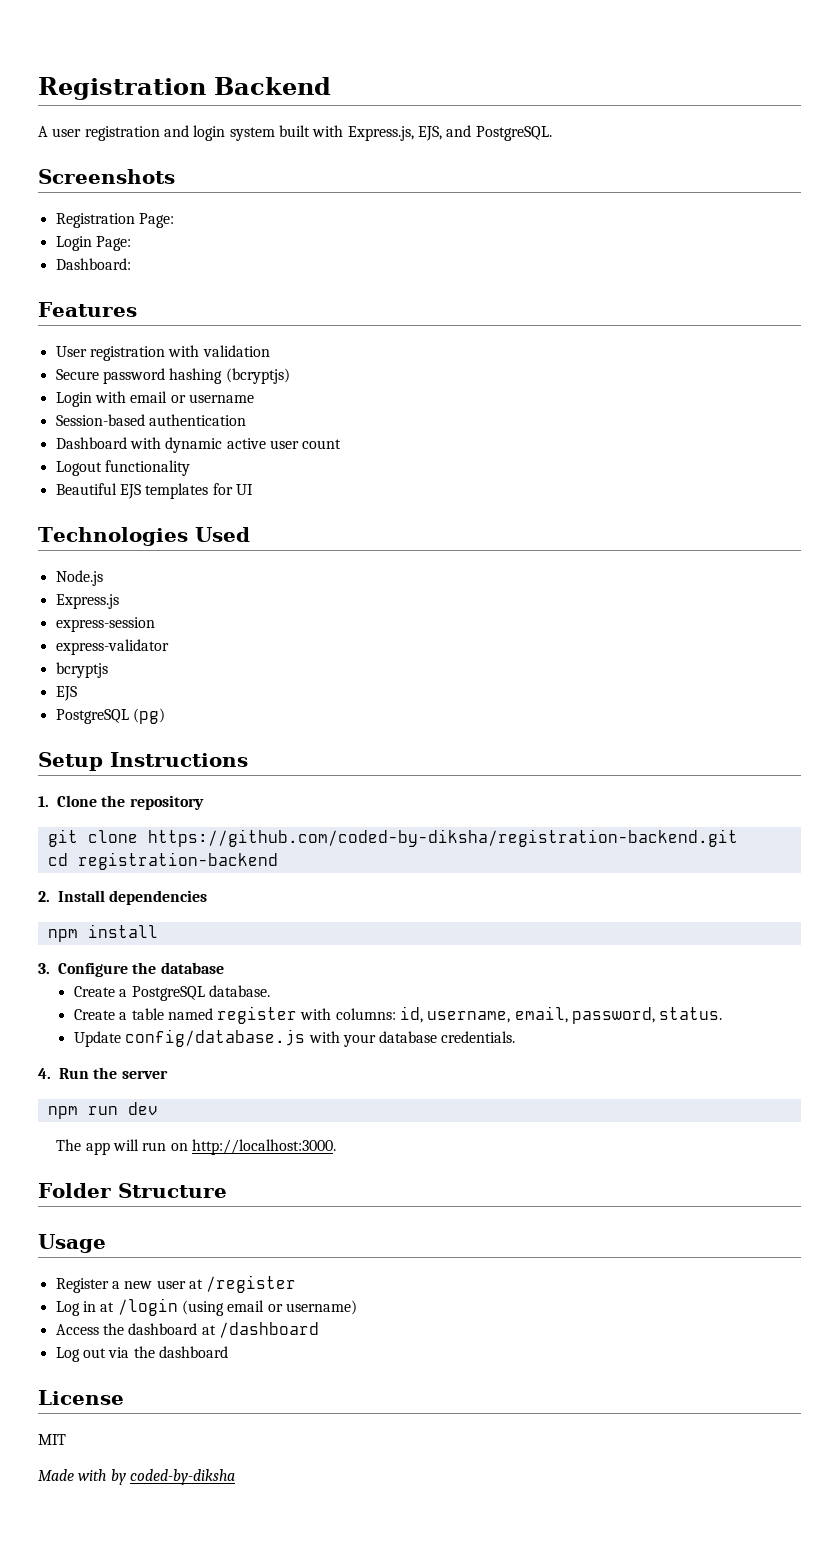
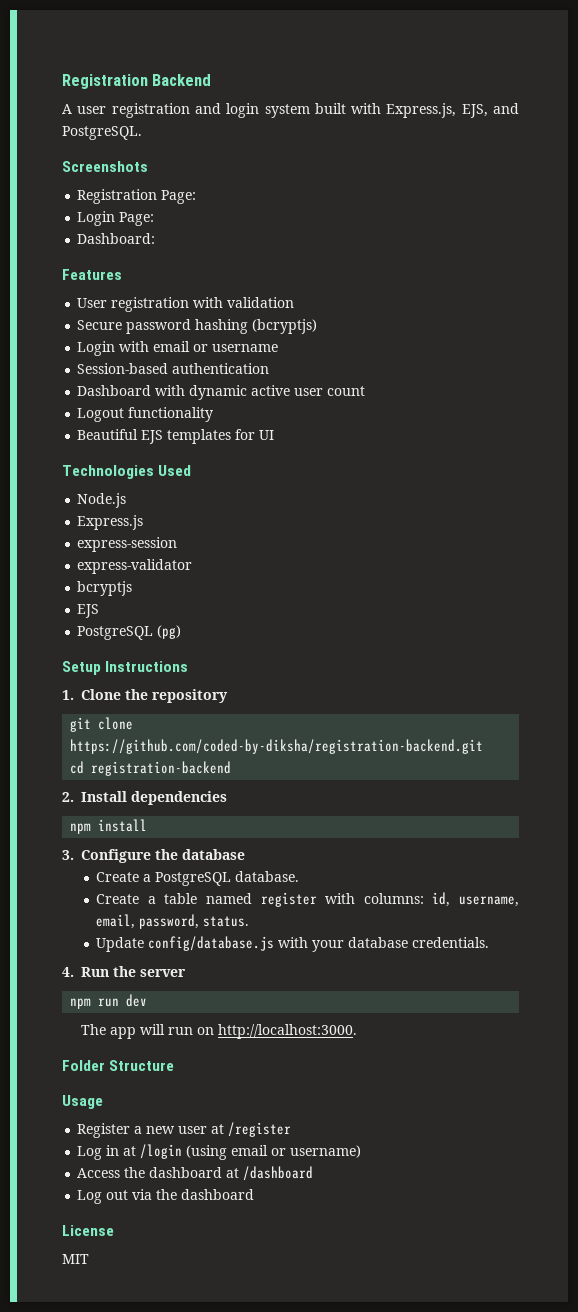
- Made with by coded-by-diksha

